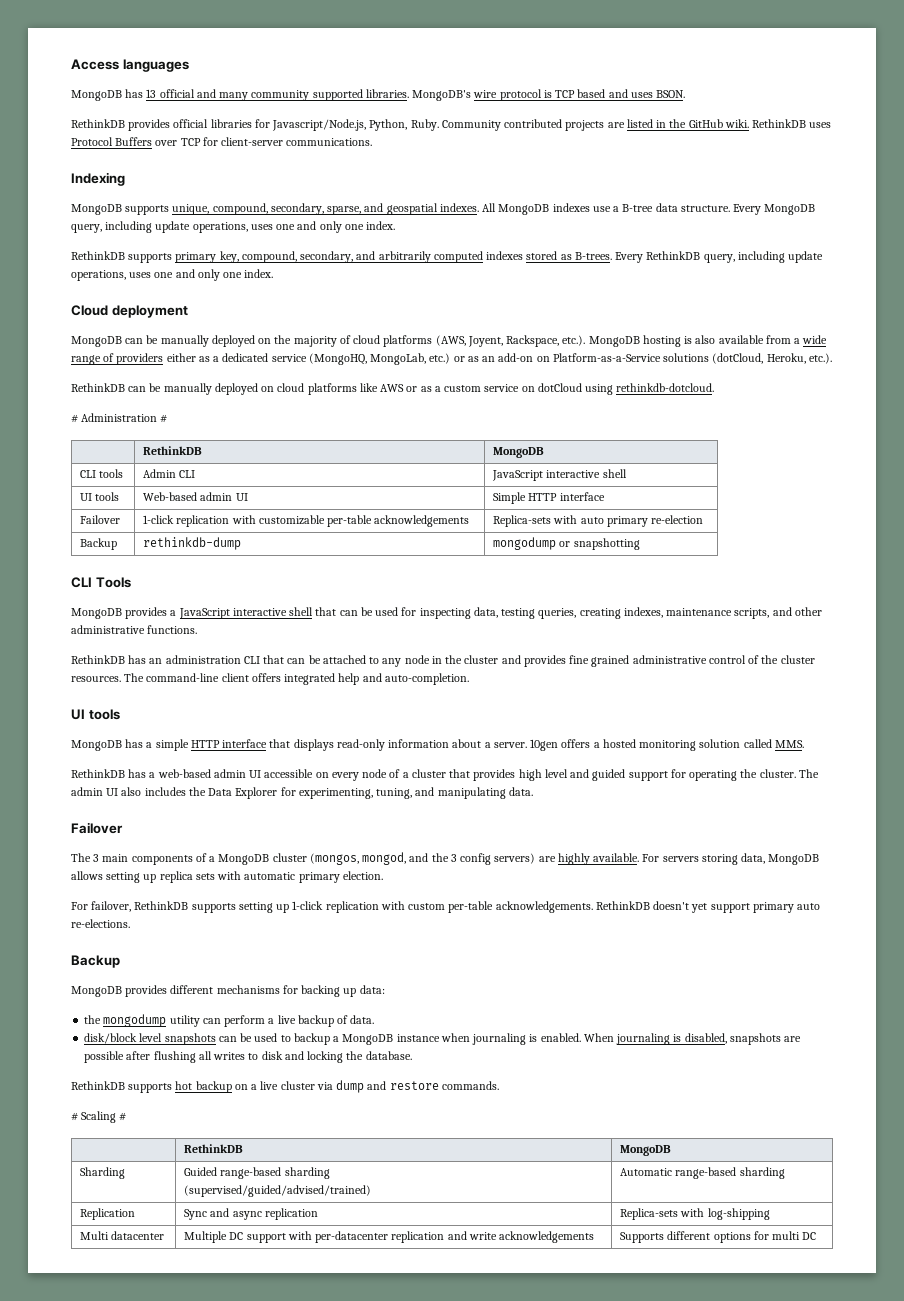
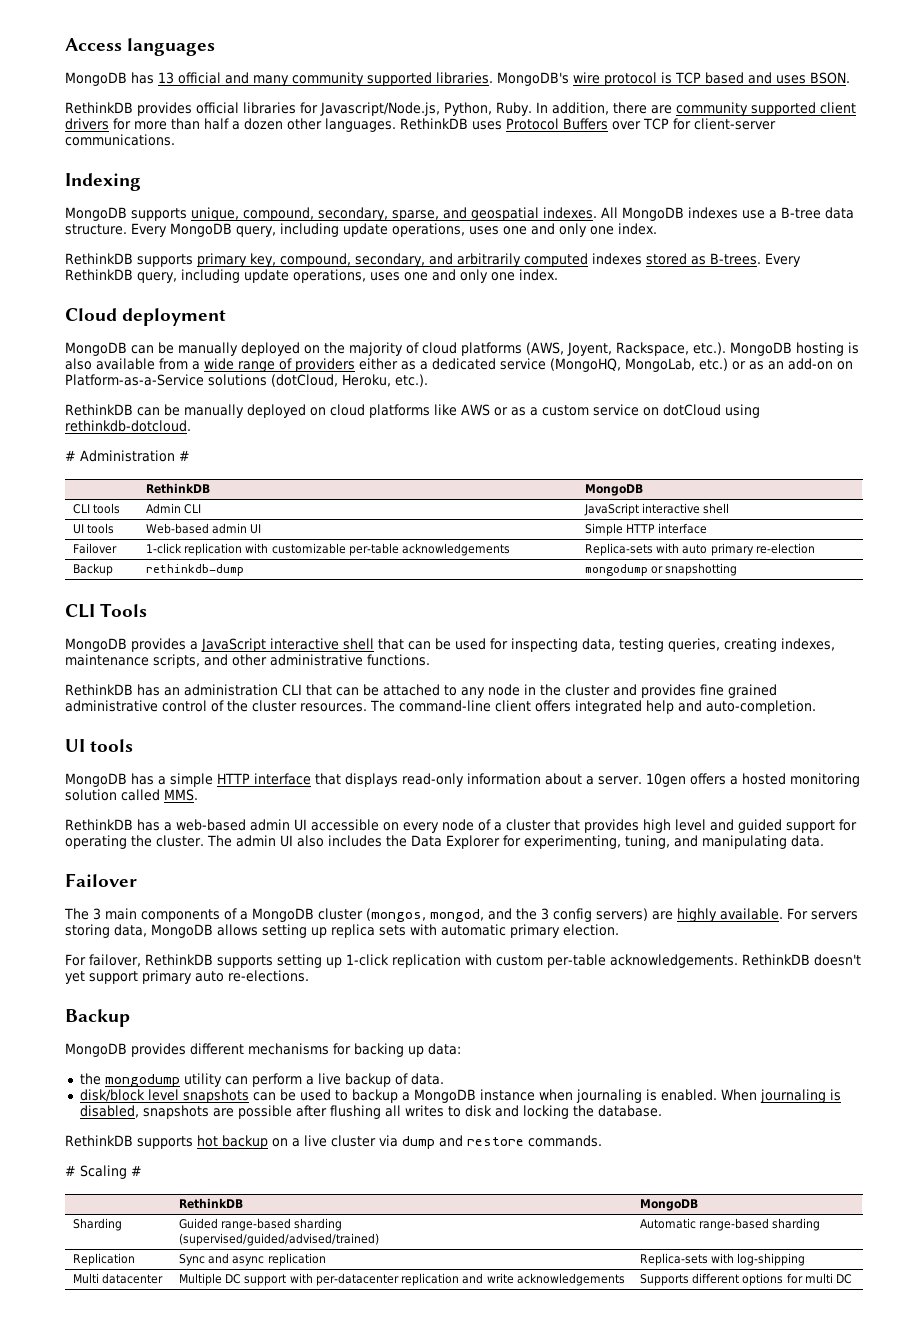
- Community contributed projects are listed in the GitHub wiki.
+ In addition, there are community supported client drivers for more than half a dozen other languages.

